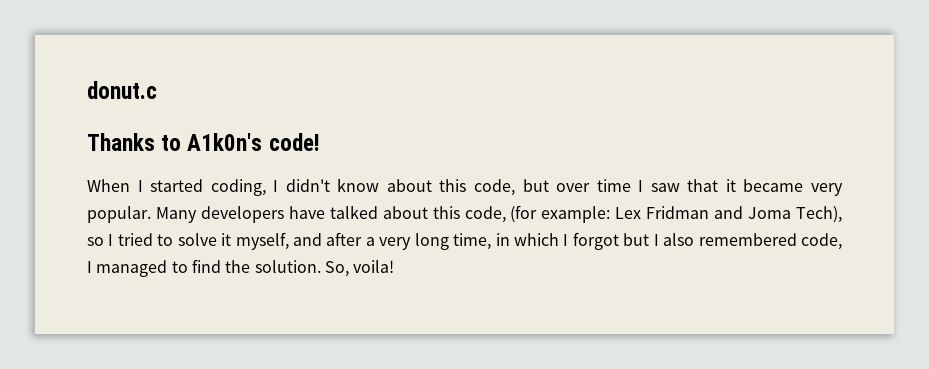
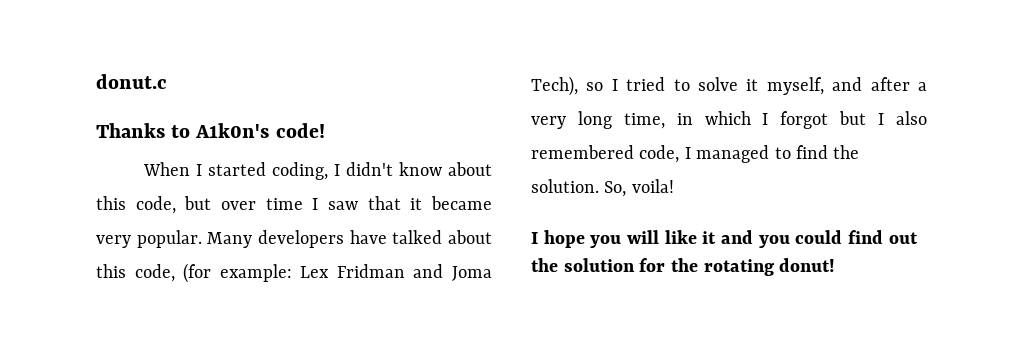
+ I hope you will like it and you could find out the solution for the rotating donut!

